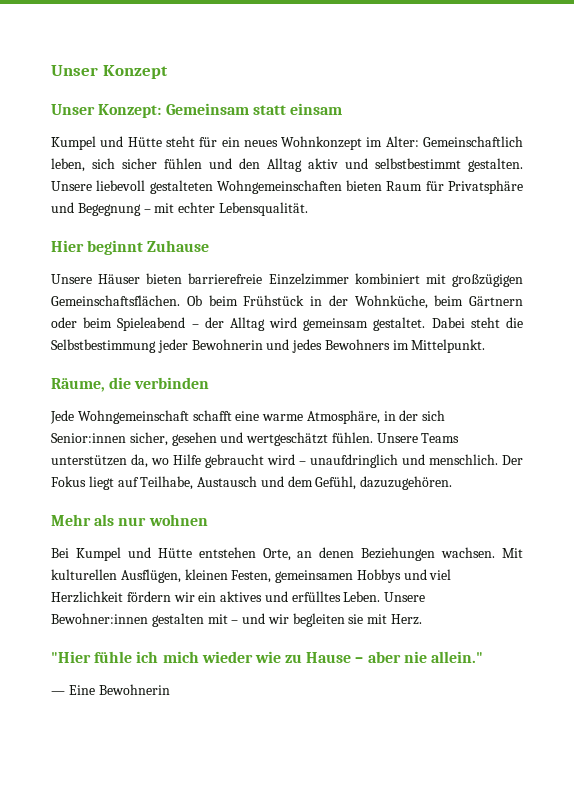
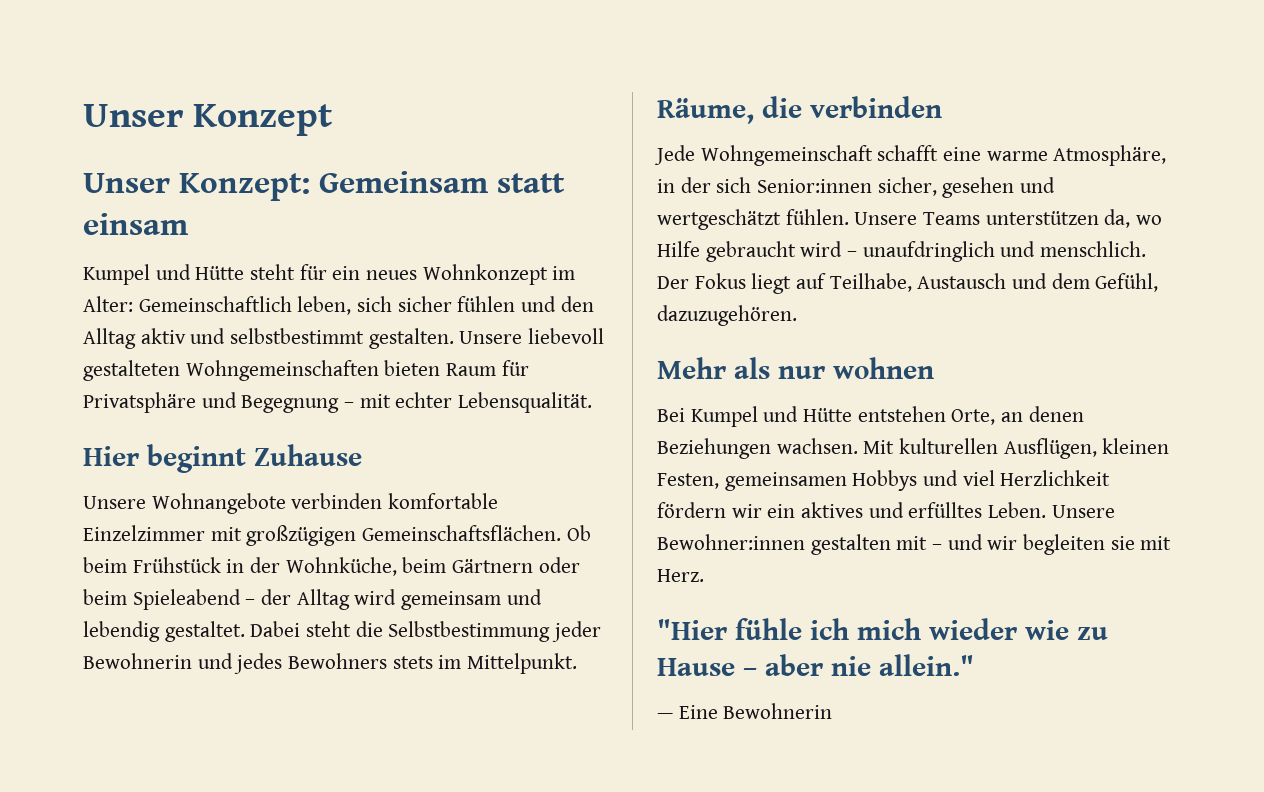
- Unsere Häuser bieten barrierefreie Einzelzimmer kombiniert mit großzügigen Gemeinschaftsflächen.
+ Unsere Wohnangebote verbinden komfortable Einzelzimmer mit großzügigen Gemeinschaftsflächen.
- Ob beim Frühstück in der Wohnküche, beim Gärtnern oder beim Spieleabend – der Alltag wird gemeinsam gestaltet.
+ Ob beim Frühstück in der Wohnküche, beim Gärtnern oder beim Spieleabend – der Alltag wird gemeinsam und lebendig gestaltet.
- Dabei steht die Selbstbestimmung jeder Bewohnerin und jedes Bewohners im Mittelpunkt.
+ Dabei steht die Selbstbestimmung jeder Bewohnerin und jedes Bewohners stets im Mittelpunkt.

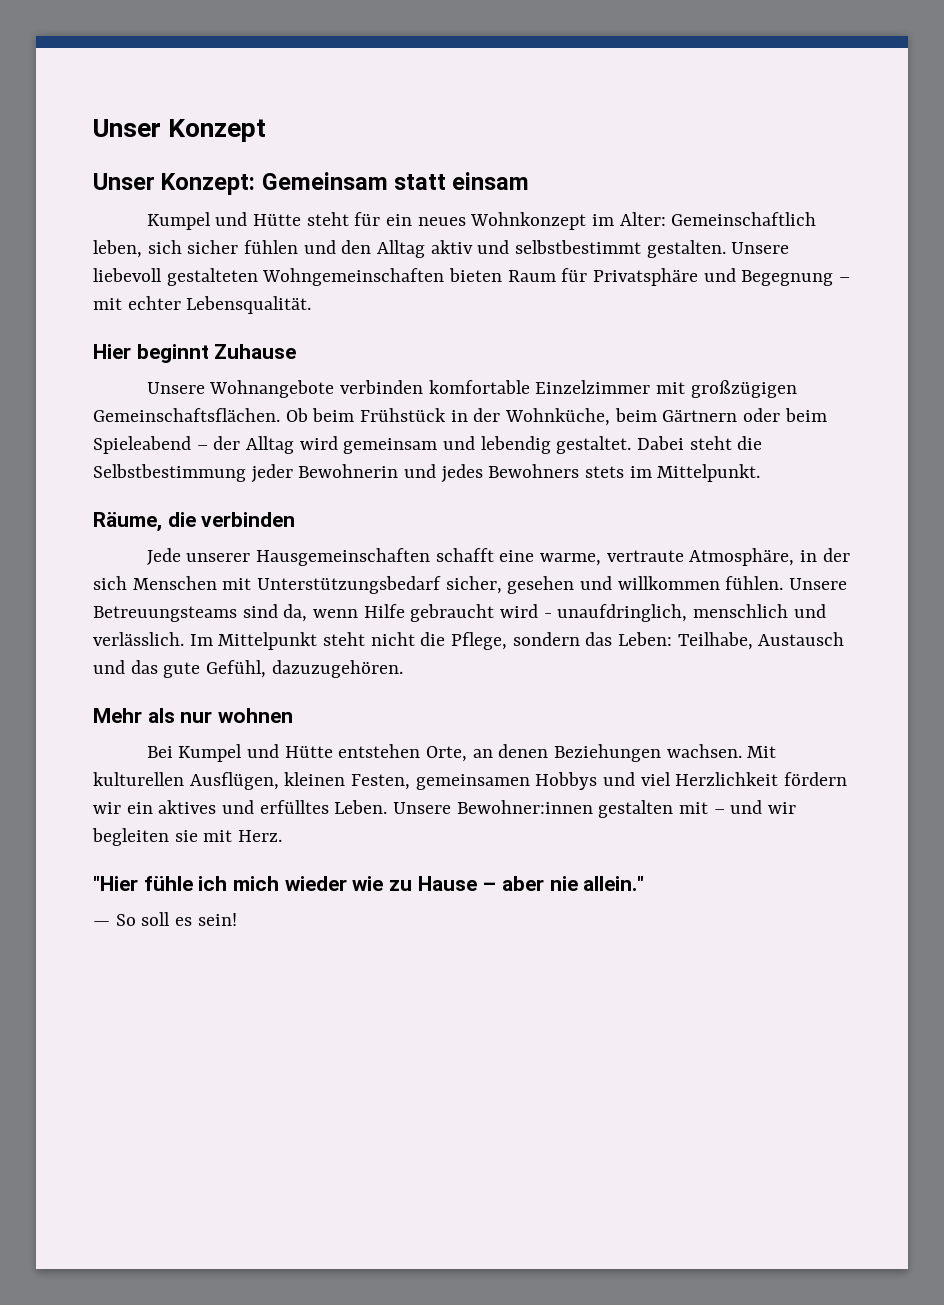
- Jede Wohngemeinschaft schafft eine warme Atmosphäre, in der sich Senior:innen sicher, gesehen und wertgeschätzt fühlen.
+ Jede unserer Hausgemeinschaften schafft eine warme, vertraute Atmosphäre, in der sich Menschen mit Unterstützungsbedarf sicher, gesehen und willkommen fühlen.
- Unsere Teams unterstützen da, wo Hilfe gebraucht wird – unaufdringlich und menschlich. Der Fokus liegt auf Teilhabe, Austausch und dem Gefühl, dazuzugehören.
+ Unsere Betreuungsteams sind da, wenn Hilfe gebraucht wird - unaufdringlich, menschlich und verlässlich. Im Mittelpunkt steht nicht die Pflege, sondern das Leben: Teilhabe, Austausch und das gute Gefühl, dazuzugehören.
- — Eine Bewohnerin
+ — So soll es sein!

